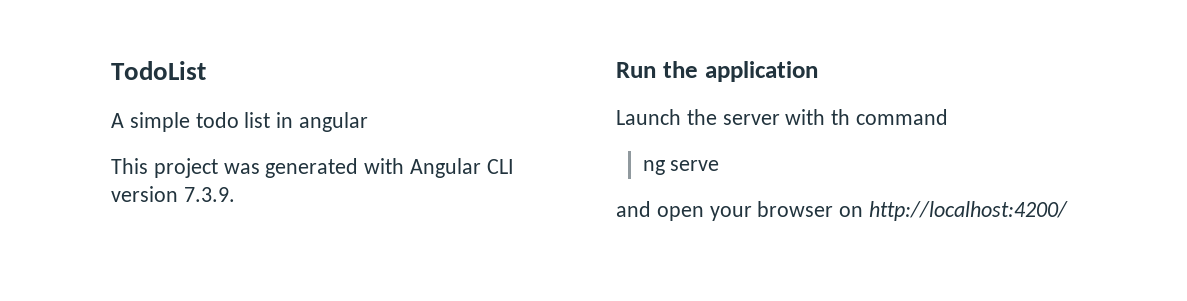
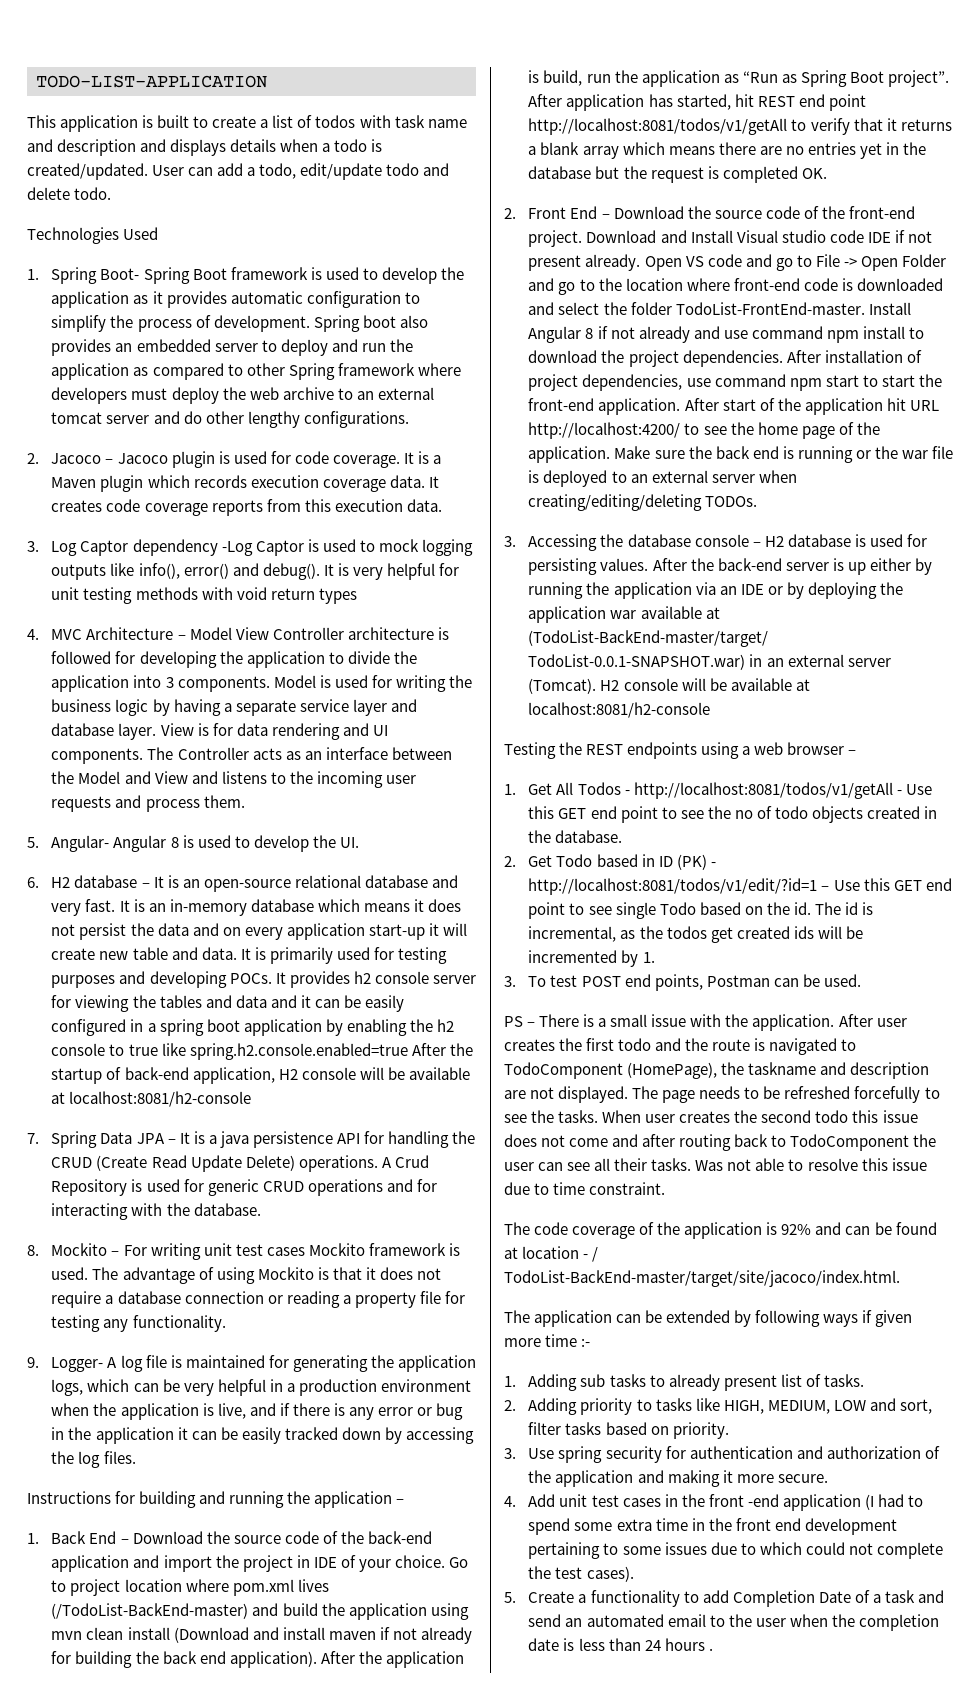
- TodoList
- A simple todo list in angular
- This project was generated with Angular CLI version 7.3.9.
- Run the application
- Launch the server with th command
- ng serve
- and open your browser on http://localhost:4200/
+ TODO-LIST-APPLICATION
+ This application is built to create a list of todos with task name and description and displays details when a todo is created/updated. User can add a todo, edit/update todo and delete todo.
+ Technologies Used
+ 1. Spring Boot- Spring Boot framework is used to develop the application as it provides automatic configuration to simplify the process of development. Spring boot also provides an embedded server to deploy and run the application as compared to other Spring framework where developers must deploy the web archive to an external tomcat server and do other lengthy configurations.
+ 2. Jacoco – Jacoco plugin is used for code coverage. It is a Maven plugin which records execution coverage data. It creates code coverage reports from this execution data.
+ 3. Log Captor dependency -Log Captor is used to mock logging outputs like info(), error() and debug(). It is very helpful for unit testing methods with void return types
+ 4. MVC Architecture – Model View Controller architecture is followed for developing the application to divide the application into 3 components. Model is used for writing the business logic by having a separate service layer and database layer. View is for data rendering and UI components. The Controller acts as an interface between the Model and View and listens to the incoming user requests and process them.
+ 5. Angular- Angular 8 is used to develop the UI.
+ 6. H2 database – It is an open-source relational database and very fast. It is an in-memory database which means it does not persist the data and on every application start-up it will create new table and data. It is primarily used for testing purposes and developing POCs. It provides h2 console server for viewing the tables and data and it can be easily configured in a spring boot application by enabling the h2 console to true like spring.h2.console.enabled=true After the startup of back-end application, H2 console will be available at localhost:8081/h2-console
+ 7. Spring Data JPA – It is a java persistence API for handling the CRUD (Create Read Update Delete) operations. A Crud Repository is used for generic CRUD operations and for interacting with the database.
+ 8. Mockito – For writing unit test cases Mockito framework is used. The advantage of using Mockito is that it does not require a database connection or reading a property file for testing any functionality.
+ 9. Logger- A log file is maintained for generating the application logs, which can be very helpful in a production environment when the application is live, and if there is any error or bug in the application it can be easily tracked down by accessing the log files.
+ Instructions for building and running the application –
+ 1. Back End – Download the source code of the back-end application and import the project in IDE of your choice. Go to project location where pom.xml lives (/TodoList-BackEnd-master) and build the application using mvn clean install (Download and install maven if not already for building the back end application). After the application is build, run the application as “Run as Spring Boot project”. After application has started, hit REST end point http://localhost:8081/todos/v1/getAll to verify that it returns a blank array which means there are no entries yet in the database but the request is completed OK.
+ 2. Front End – Download the source code of the front-end project. Download and Install Visual studio code IDE if not present already. Open VS code and go to File -> Open Folder and go to the location where front-end code is downloaded and select the folder TodoList-FrontEnd-master. Install Angular 8 if not already and use command npm install to download the project dependencies. After installation of project dependencies, use command npm start to start the front-end application. After start of the application hit URL http://localhost:4200/ to see the home page of the application. Make sure the back end is running or the war file is deployed to an external server when creating/editing/deleting TODOs.
+ 3. Accessing the database console – H2 database is used for persisting values. After the back-end server is up either by running the application via an IDE or by deploying the application war available at (TodoList-BackEnd-master/target/ TodoList-0.0.1-SNAPSHOT.war) in an external server (Tomcat). H2 console will be available at localhost:8081/h2-console
+ Testing the REST endpoints using a web browser –
+ 1. Get All Todos - http://localhost:8081/todos/v1/getAll - Use this GET end point to see the no of todo objects created in the database.
+ 2. Get Todo based in ID (PK) - http://localhost:8081/todos/v1/edit/?id=1 – Use this GET end point to see single Todo based on the id. The id is incremental, as the todos get created ids will be incremented by 1.
+ 3. To test POST end points, Postman can be used.
+ PS – There is a small issue with the application. After user creates the first todo and the route is navigated to TodoComponent (HomePage), the taskname and description are not displayed. The page needs to be refreshed forcefully to see the tasks. When user creates the second todo this issue does not come and after routing back to TodoComponent the user can see all their tasks. Was not able to resolve this issue due to time constraint.
+ The code coverage of the application is 92% and can be found at location - / TodoList-BackEnd-master/target/site/jacoco/index.html.
+ The application can be extended by following ways if given more time :-
+ 1. Adding sub tasks to already present list of tasks.
+ 2. Adding priority to tasks like HIGH, MEDIUM, LOW and sort, filter tasks based on priority.
+ 3. Use spring security for authentication and authorization of the application and making it more secure.
+ 4. Add unit test cases in the front -end application (I had to spend some extra time in the front end development pertaining to some issues due to which could not complete the test cases).
+ 5. Create a functionality to add Completion Date of a task and send an automated email to the user when the completion date is less than 24 hours .

